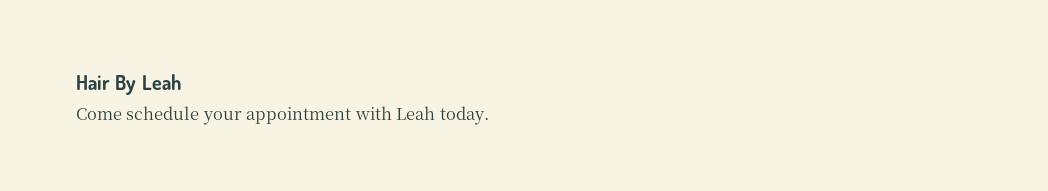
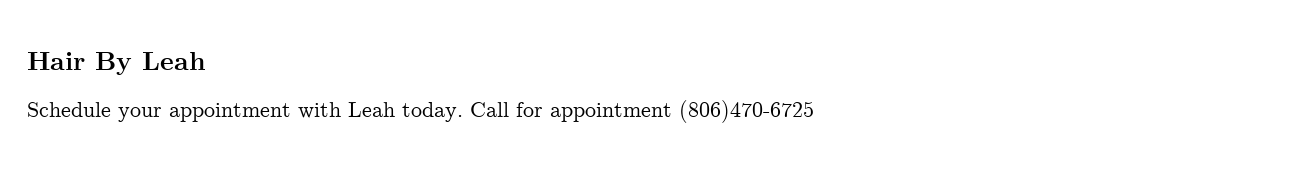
- Come schedule your appointment with Leah today.
+ Schedule your appointment with Leah today.
+ Call for appointment (806)470-6725

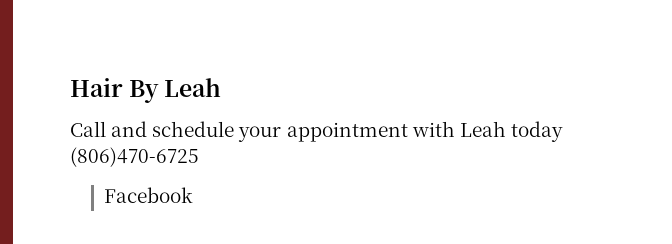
- Schedule your appointment with Leah today. Call for appointment (806)470-6725
+ Call and schedule your appointment with Leah today (806)470-6725
+ Facebook

